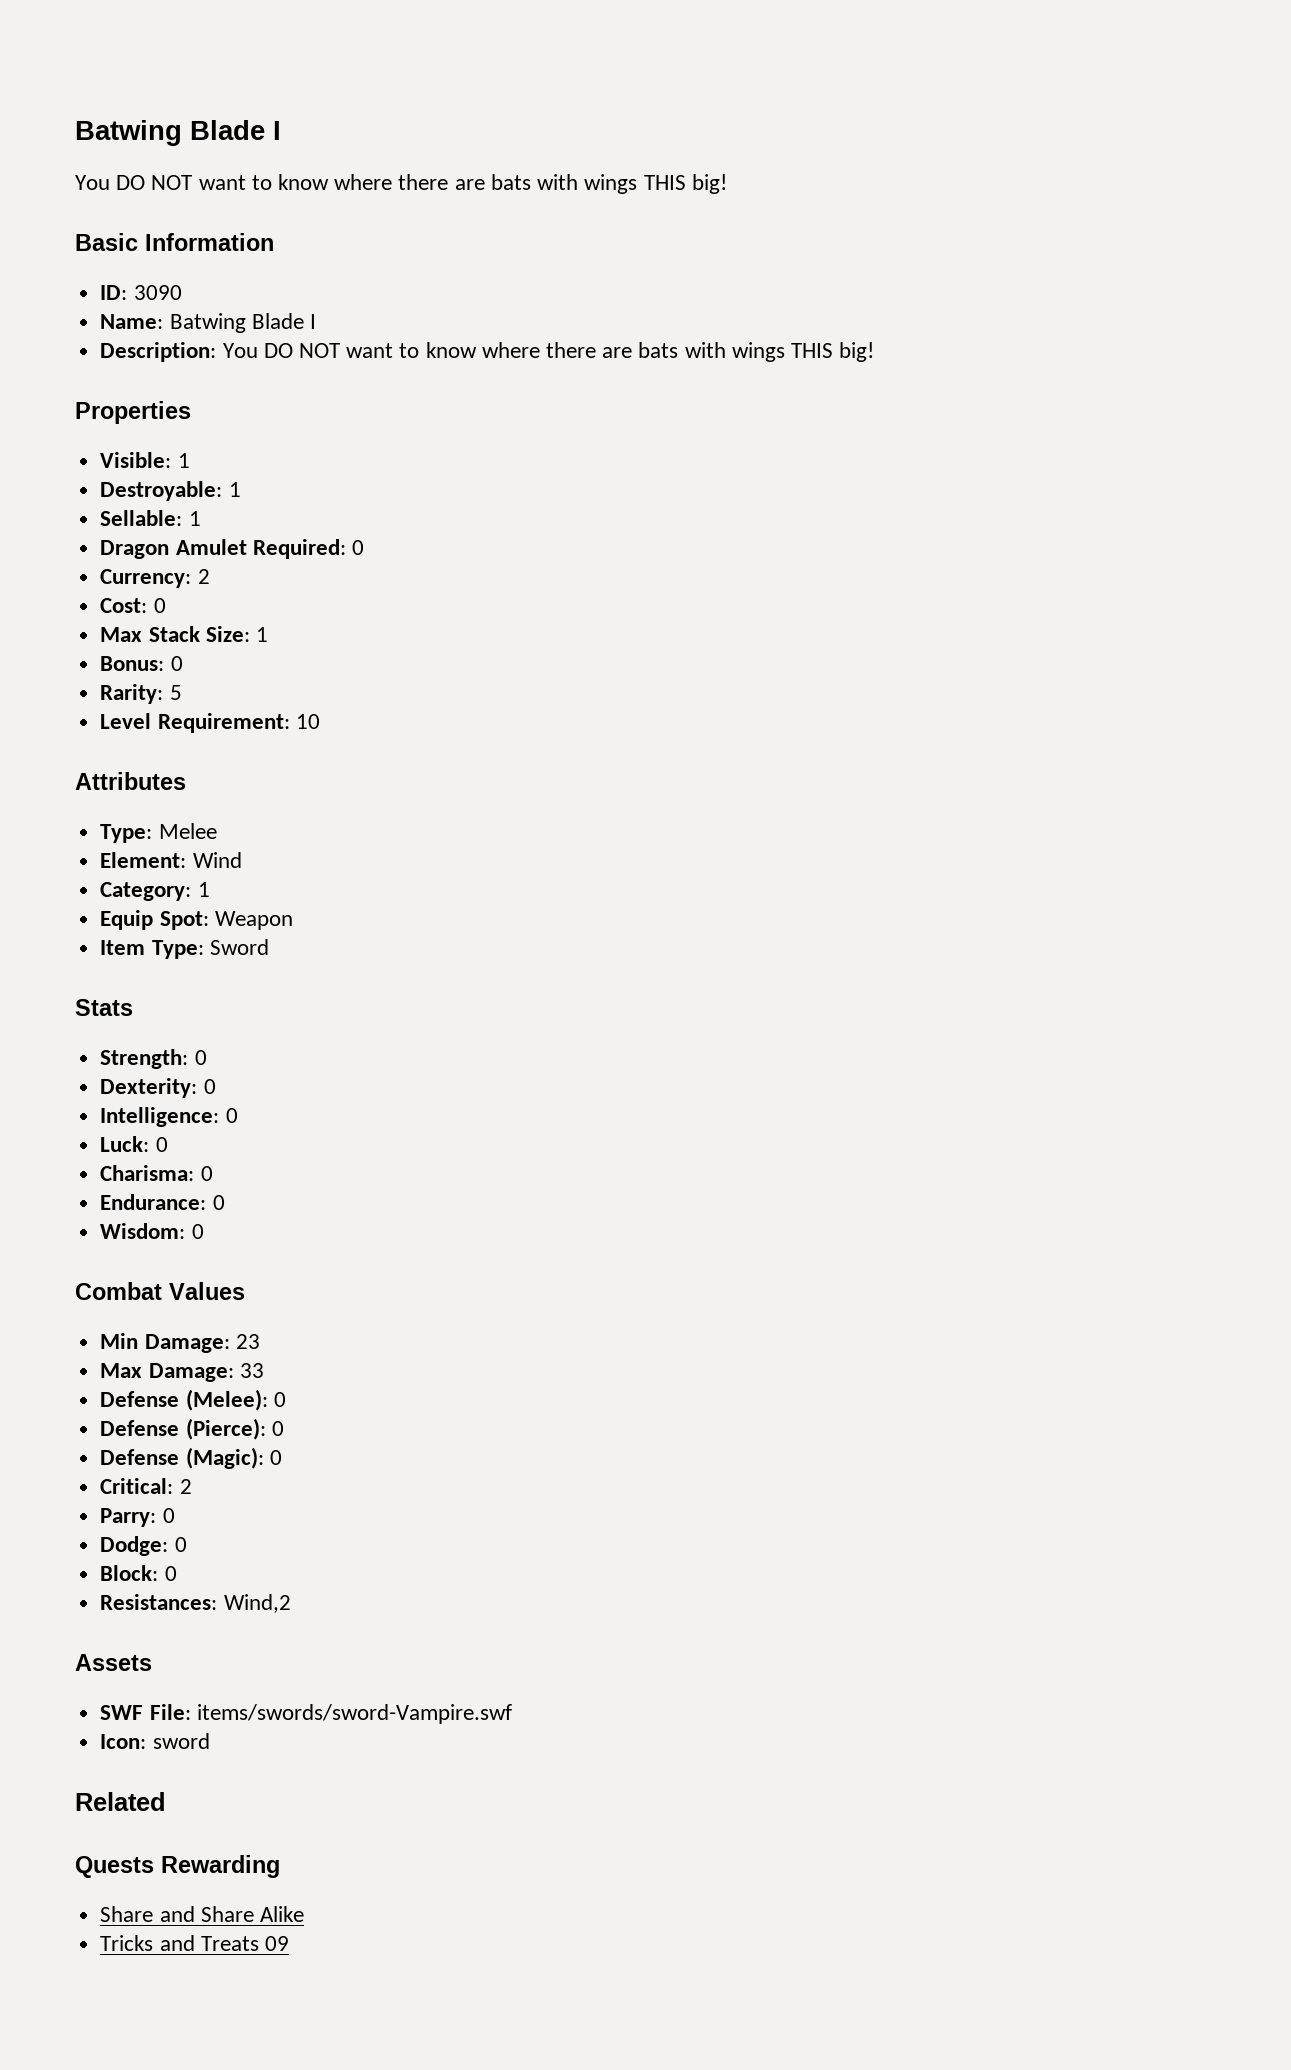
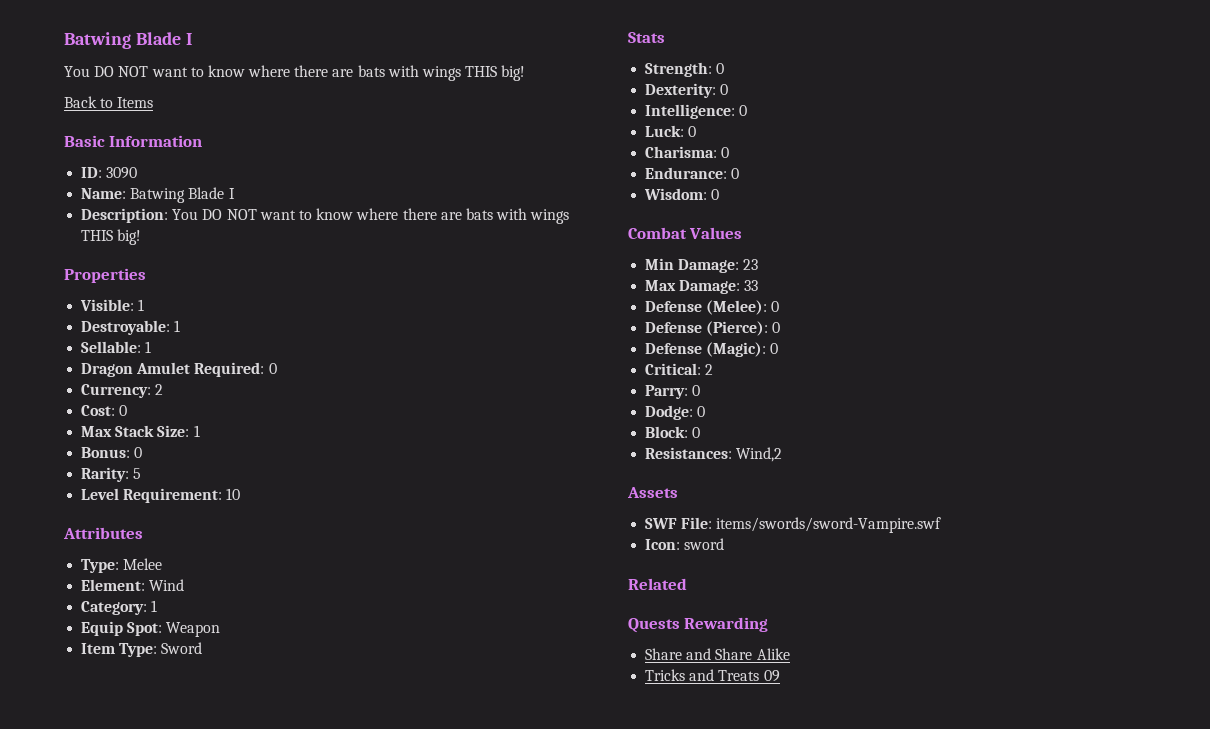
+ Back to Items

